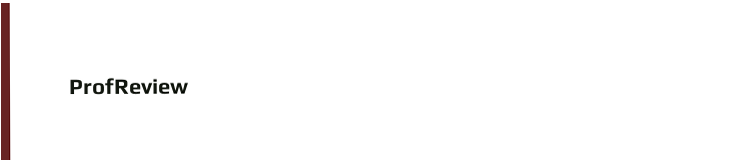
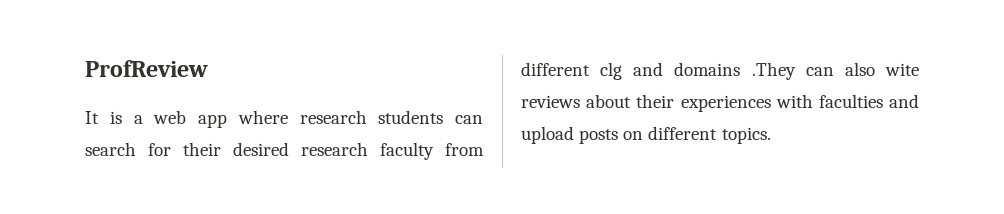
+ It is a web app where research students can search for their desired research faculty from different clg and domains .They can also wite reviews about their experiences with faculties and upload posts on different topics.

